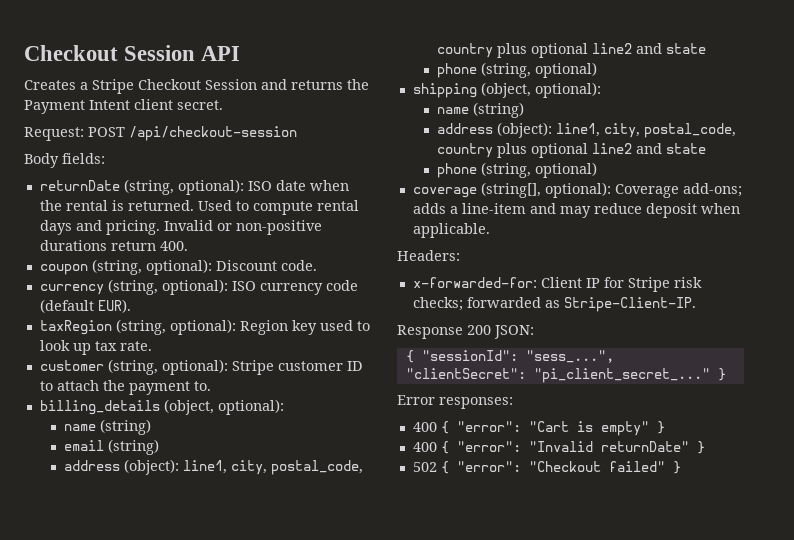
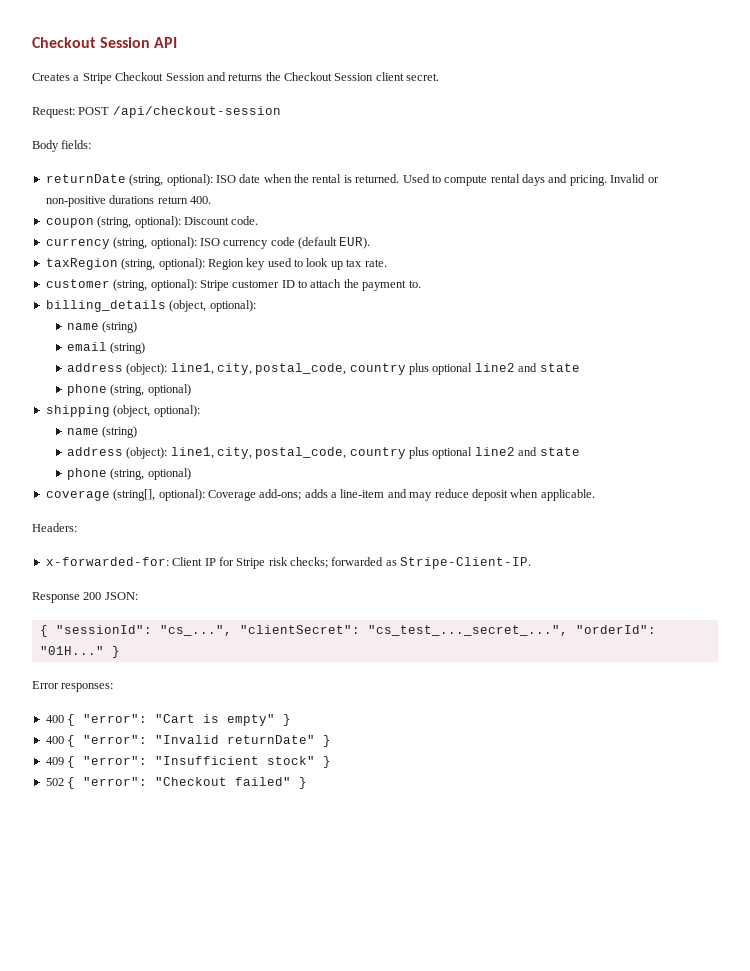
- Creates a Stripe Checkout Session and returns the Payment Intent client secret.
+ Creates a Stripe Checkout Session and returns the Checkout Session client secret.
- { "sessionId": "sess_...", "clientSecret": "pi_client_secret_..."
+ { "sessionId": "cs_...", "clientSecret": "cs_test_..._secret_...", "orderId": "01H..."
+ 409 { "error": "Insufficient stock" }

